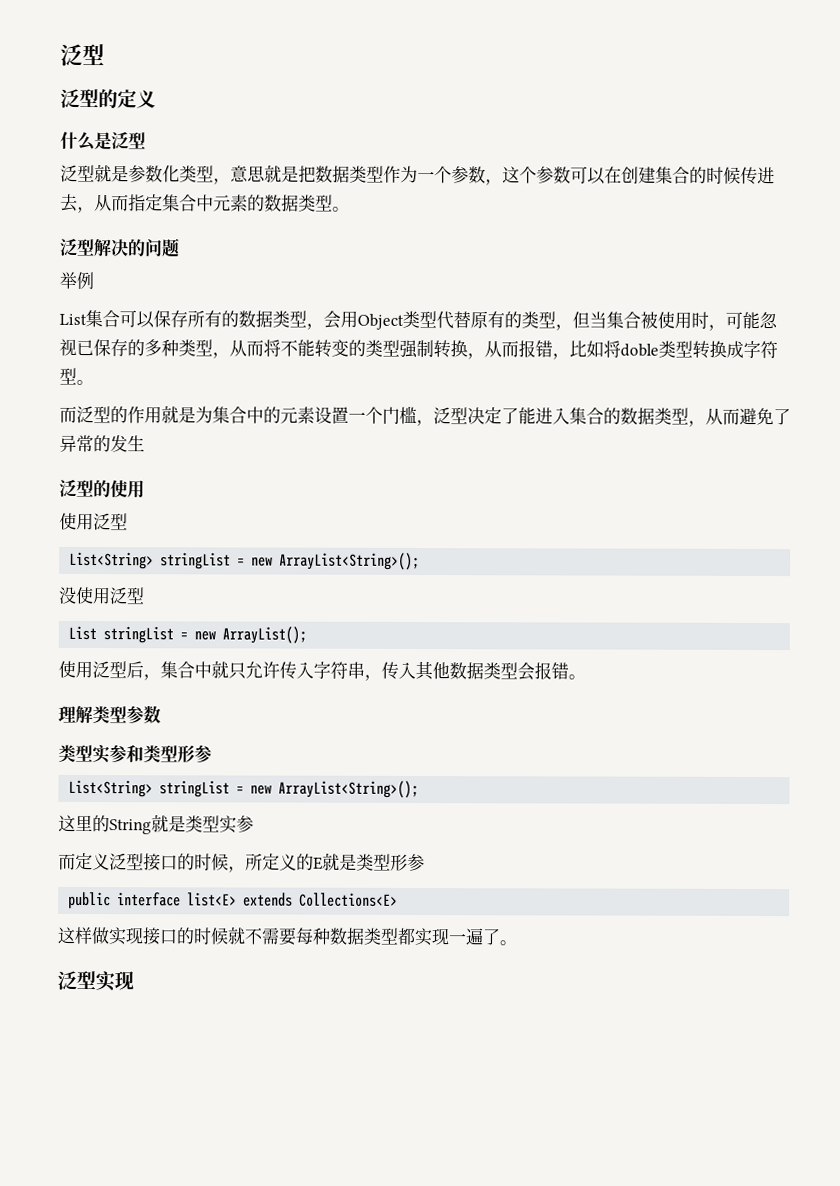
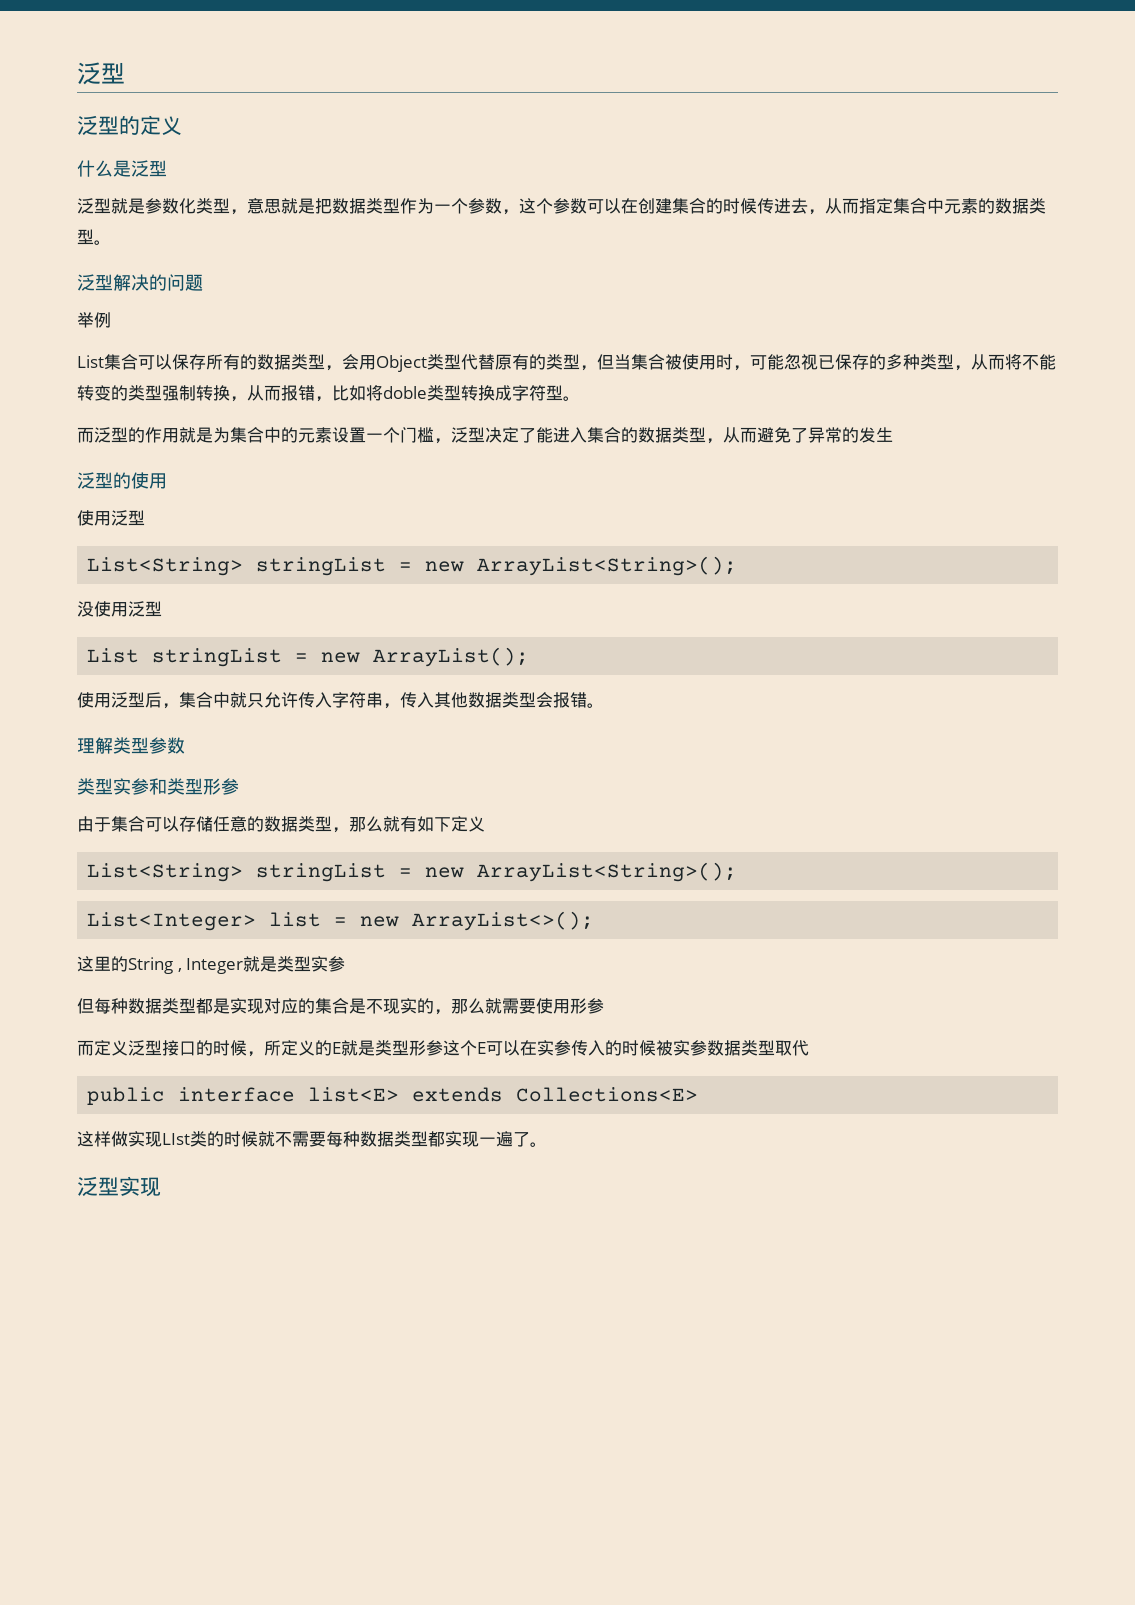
  类型实参和类型形参
+ 由于集合可以存储任意的数据类型，那么就有如下定义
  List<String> stringList = new ArrayList<String>();
+ List<Integer> list = new ArrayList<>();
- 这里的String就是类型实参
+ 这里的String , Integer就是类型实参
+ 但每种数据类型都是实现对应的集合是不现实的，那么就需要使用形参
- 而定义泛型接口的时候，所定义的E就是类型形参
+ 而定义泛型接口的时候，所定义的E就是类型形参这个E可以在实参传入的时候被实参数据类型取代
- 这样做实现接口的时候就不需要每种数据类型都实现一遍了。
+ 这样做实现LIst类的时候就不需要每种数据类型都实现一遍了。

